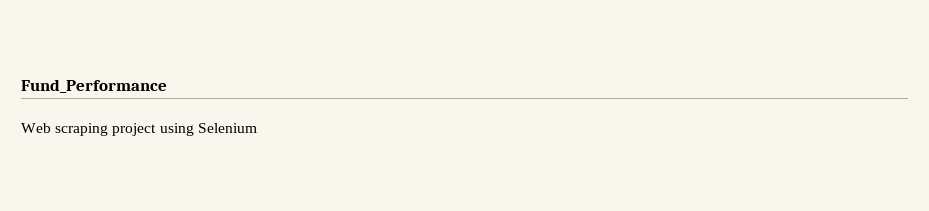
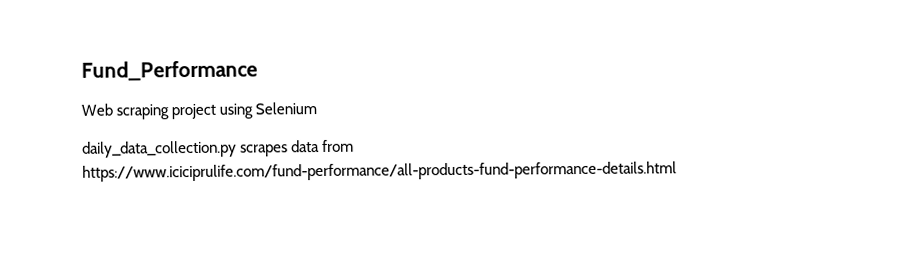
+ daily_data_collection.py scrapes data from https://www.iciciprulife.com/fund-performance/all-products-fund-performance-details.html

